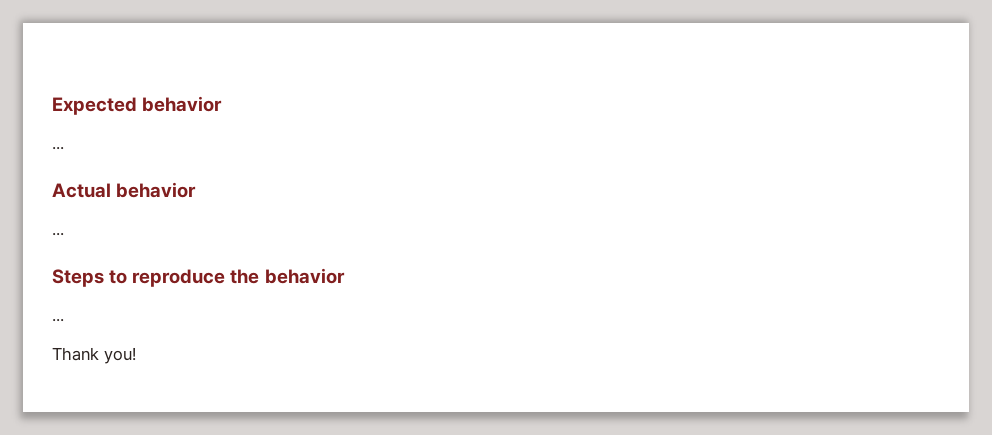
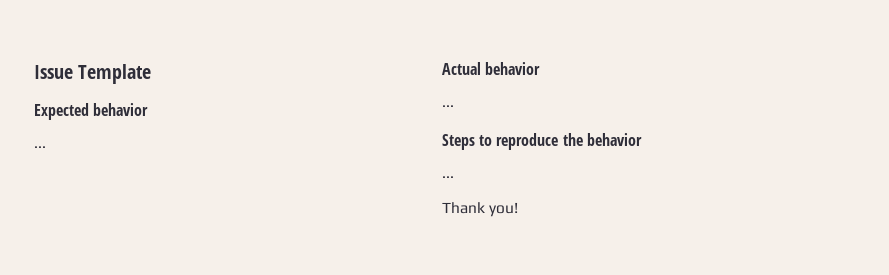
+ Issue Template

